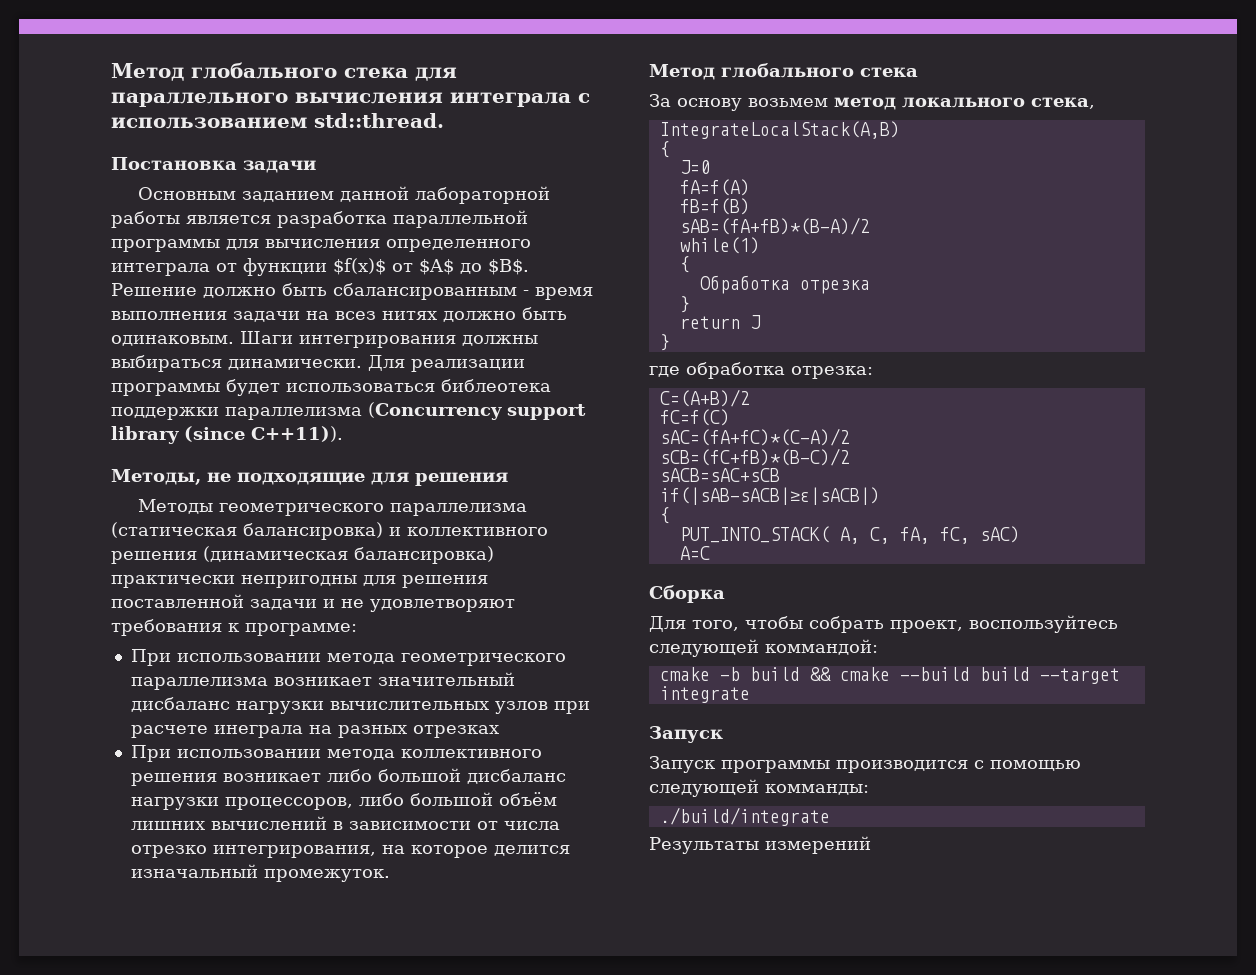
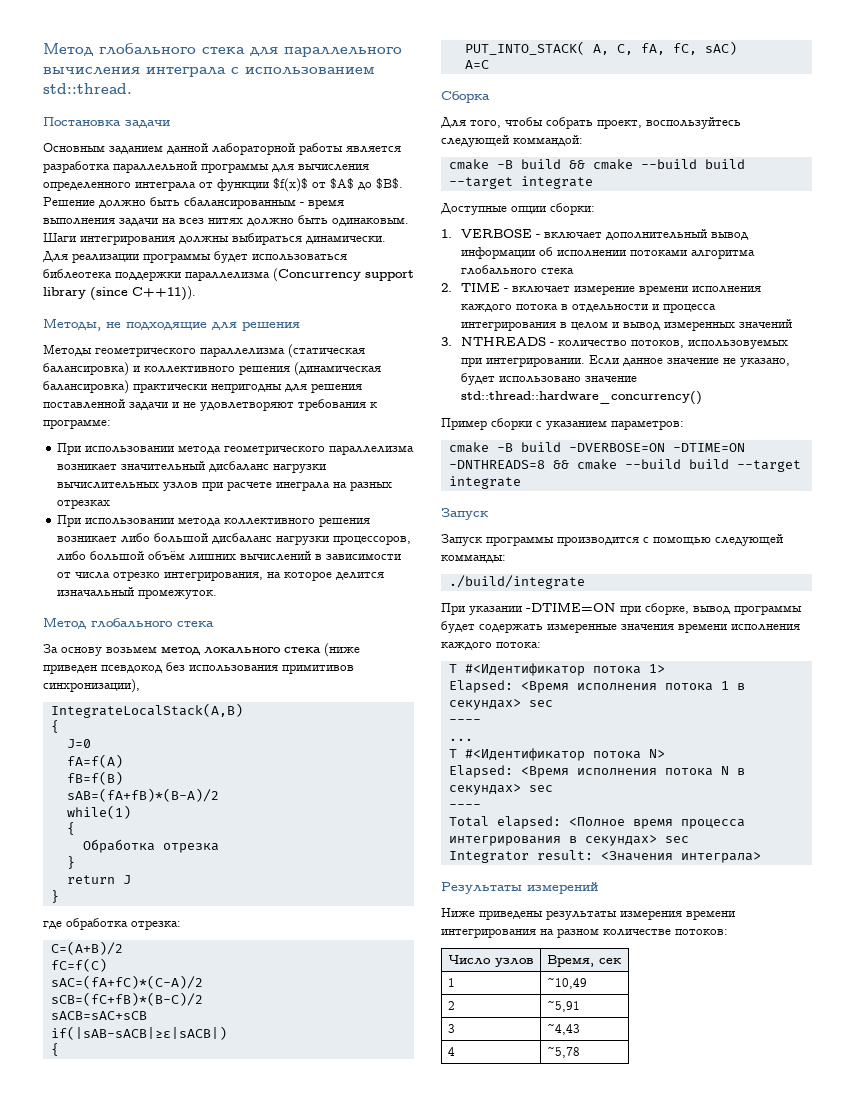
- За основу возьмем метод локального стека,
+ За основу возьмем метод локального стека (ниже приведен псевдокод без использования примитивов синхронизации),
- cmake -b build && cmake --build build --target integrate
+ cmake -B build && cmake --build build --target integrate
+ Доступные опции сборки:
+ 1. VERBOSE - включает дополнительный вывод информации об исполнении потоками алгоритма глобального стека
+ 2. TIME - включает измерение времени исполнения каждого потока в отдельности и процесса интегрирования в целом и вывод измеренных значений
+ 3. NTHREADS - количество потоков, использовуемых при интегрировании. Если данное значение не указано, будет использовано значение std::thread::hardware_concurrency()
+ Пример сборки с указанием параметров:
+ cmake -B build -DVERBOSE=ON -DTIME=ON -DNTHREADS=8 && cmake --build build --target integrate
+ При указании -DTIME=ON при сборке, вывод программы будет содержать измеренные значения времени исполнения каждого потока:
+ T #<Идентификатор потока 1>
+ Elapsed: <Время исполнения потока 1 в секундах> sec
+ ----
+ ...
+ T #<Идентификатор потока N>
+ Elapsed: <Время исполнения потока N в секундах> sec
+ ----
+ Total elapsed: <Полное время процесса интегрирования в секундах> sec
+ Integrator result: <Значения интеграла>
  Результаты измерений
+ Ниже приведены результаты измерения времени интегрирования на разном количестве потоков:
+ Число узлов | Время, сек
+ 1 | ~10,49
+ 2 | ~5,91
+ 3 | ~4,43
+ 4 | ~5,78

